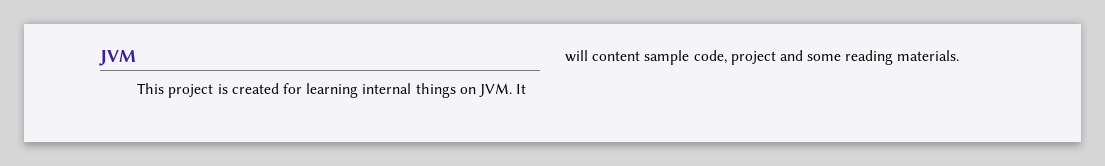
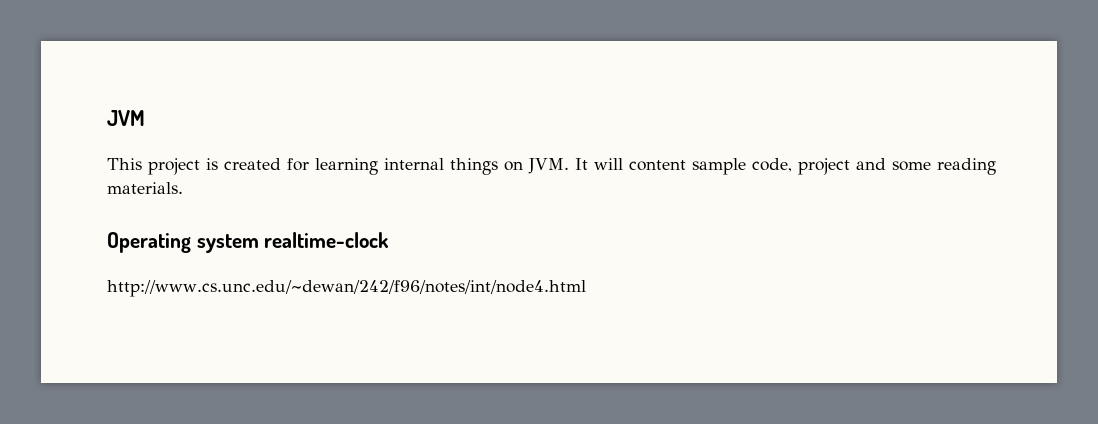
+ Operating system realtime-clock
+ http://www.cs.unc.edu/~dewan/242/f96/notes/int/node4.html

